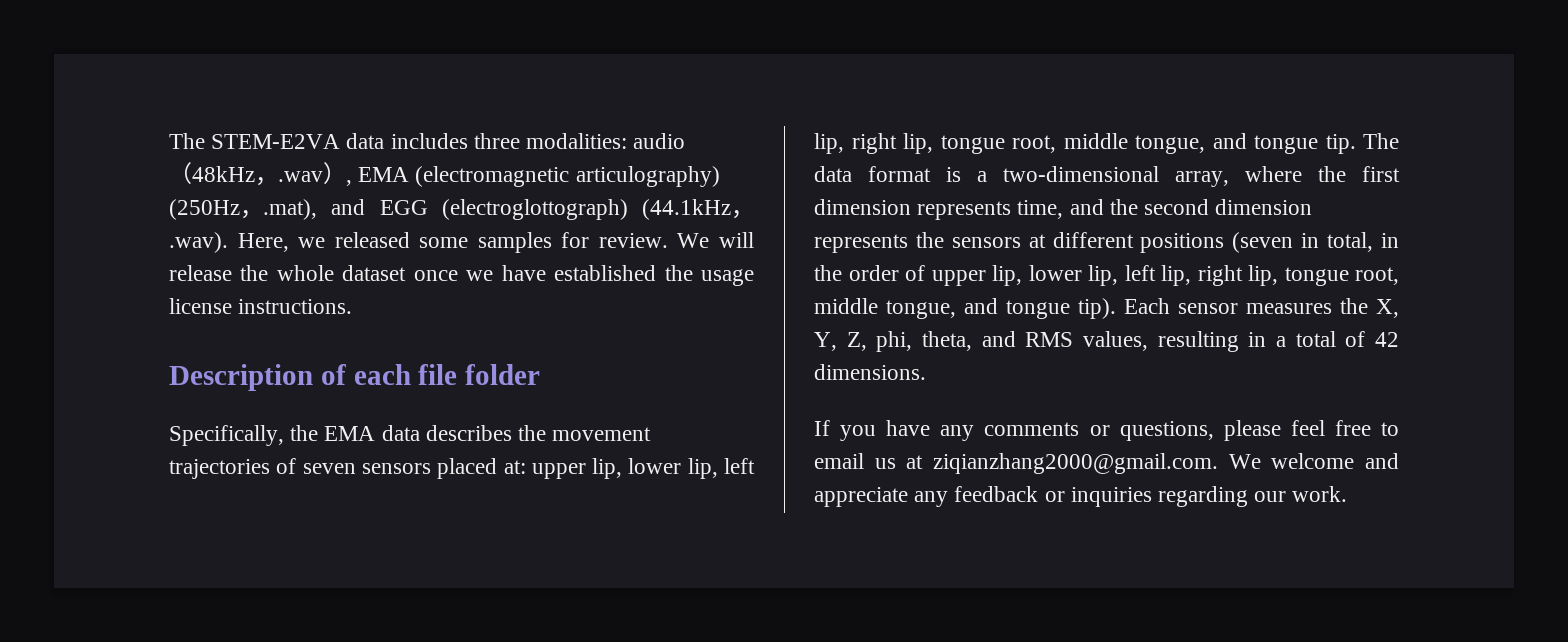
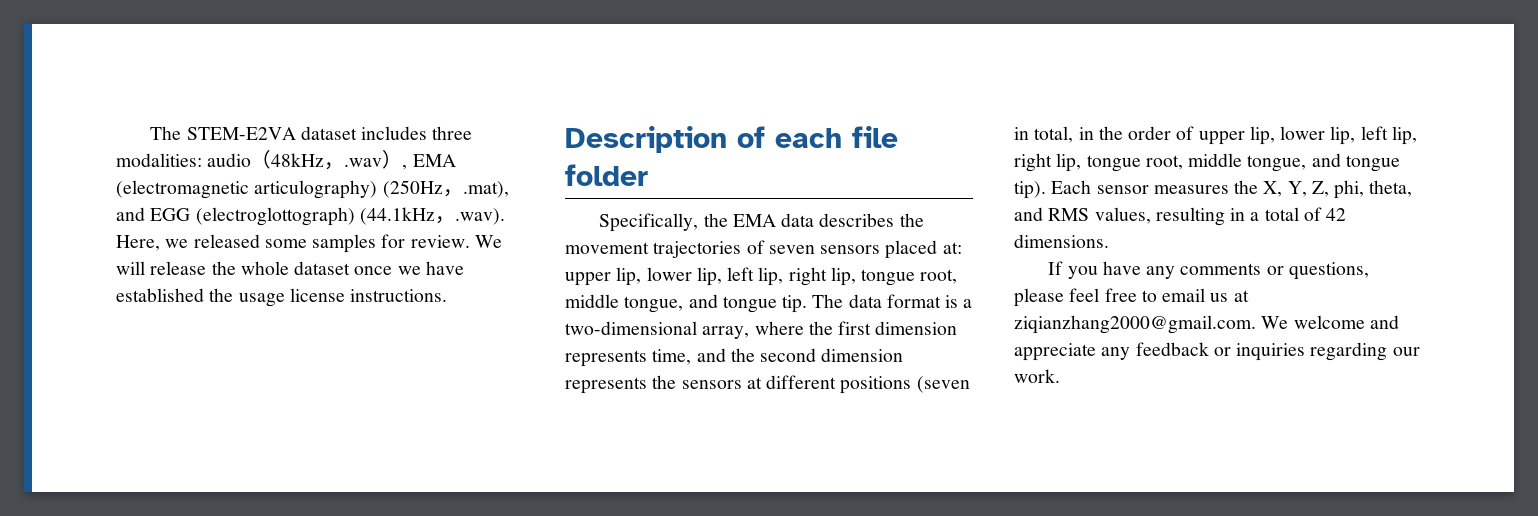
- The STEM-E2VA data includes three modalities: audio（48kHz，.wav）, EMA (electromagnetic articulography) (250Hz，.mat), and EGG (electroglottograph) (44.1kHz，.wav). Here, we released some samples for review.
+ The STEM-E2VA dataset includes three modalities: audio（48kHz，.wav）, EMA (electromagnetic articulography) (250Hz，.mat), and EGG (electroglottograph) (44.1kHz，.wav). Here, we released some samples for review.

